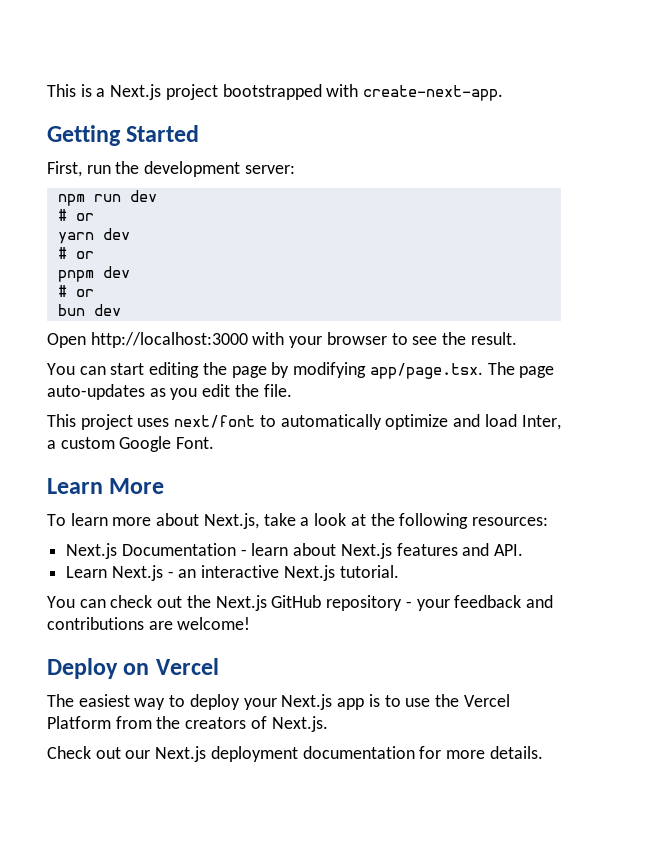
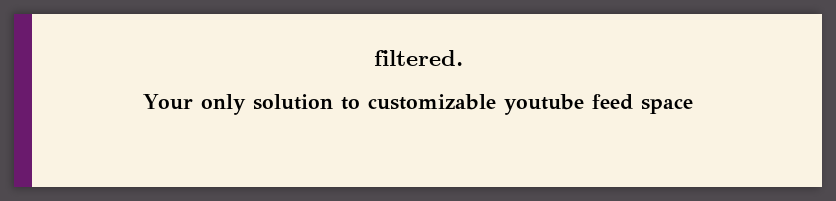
- This is a Next.js project bootstrapped with create-next-app.
- Getting Started
- First, run the development server:
- npm run dev
- # or
- yarn dev
- # or
- pnpm dev
- # or
- bun dev
- Open http://localhost:3000 with your browser to see the result.
- You can start editing the page by modifying app/page.tsx. The page auto-updates as you edit the file.
- This project uses next/font to automatically optimize and load Inter, a custom Google Font.
- Learn More
- To learn more about Next.js, take a look at the following resources:
- Next.js Documentation - learn about Next.js features and API.
- Learn Next.js - an interactive Next.js tutorial.
- You can check out the Next.js GitHub repository - your feedback and contributions are welcome!
- Deploy on Vercel
- The easiest way to deploy your Next.js app is to use the Vercel Platform from the creators of Next.js.
- Check out our Next.js deployment documentation for more details.
+ filtered.
+ Your only solution to customizable youtube feed space

